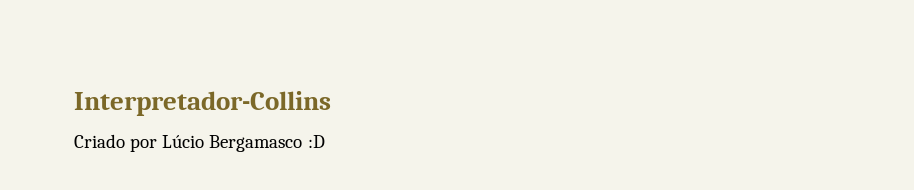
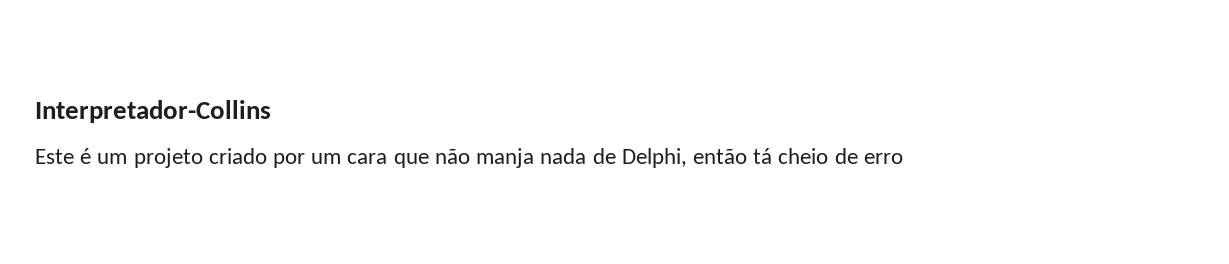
- Criado por Lúcio Bergamasco :D
+ Este é um projeto criado por um cara que não manja nada de Delphi, então tá cheio de erro

